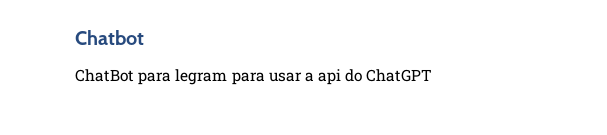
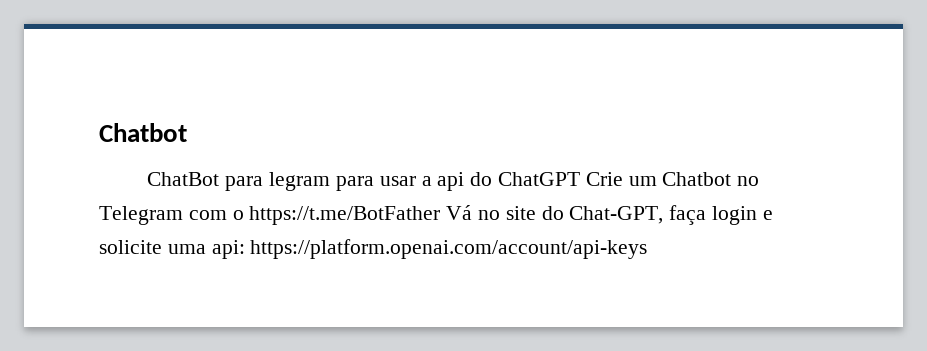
- ChatBot para legram para usar a api do ChatGPT
+ ChatBot para legram para usar a api do ChatGPT Crie um Chatbot no Telegram com o https://t.me/BotFather Vá no site do Chat-GPT, faça login e solicite uma api: https://platform.openai.com/account/api-keys

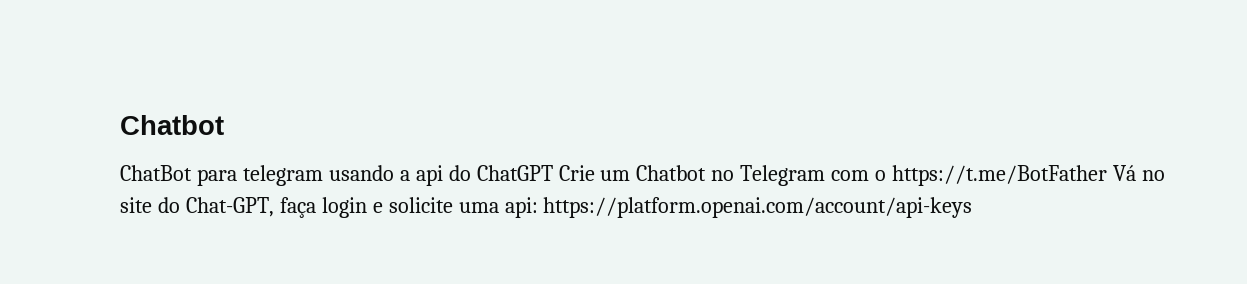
- ChatBot para legram para usar a api do ChatGPT Crie um Chatbot no Telegram com o https://t.me/BotFather Vá no site do Chat-GPT, faça login e solicite uma api: https://platform.openai.com/account/api-keys
+ ChatBot para telegram usando a api do ChatGPT Crie um Chatbot no Telegram com o https://t.me/BotFather Vá no site do Chat-GPT, faça login e solicite uma api: https://platform.openai.com/account/api-keys

